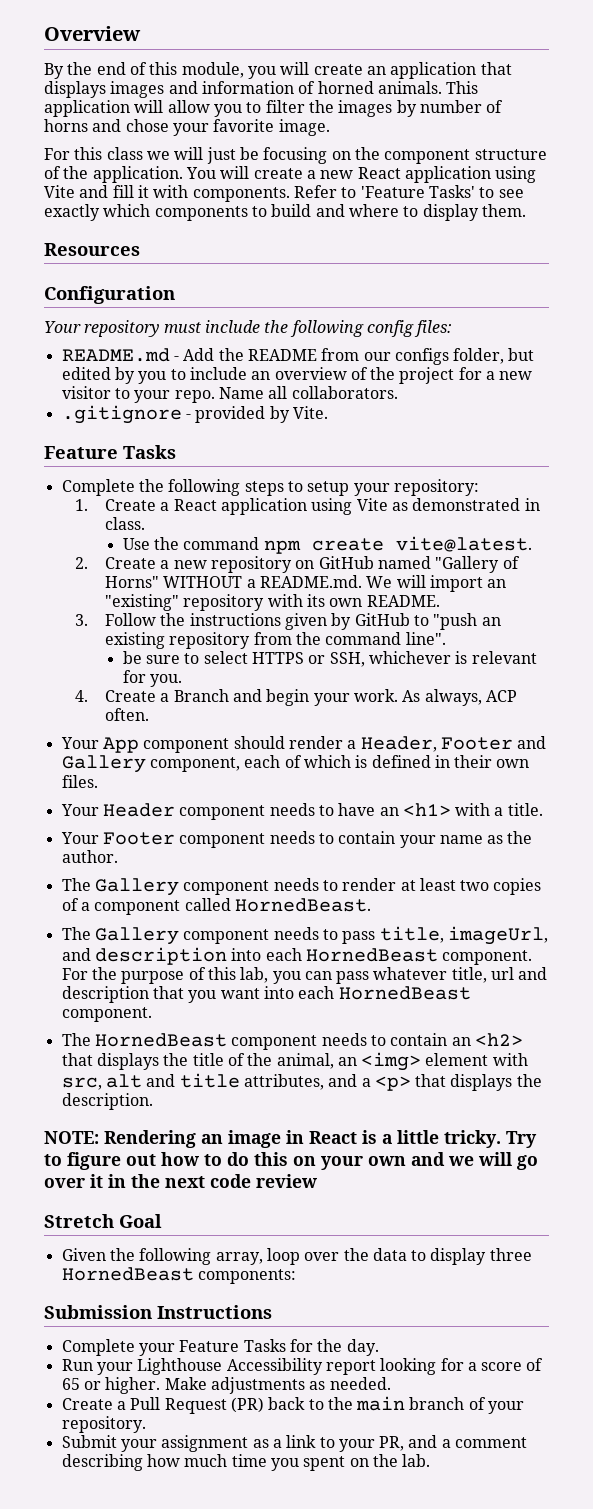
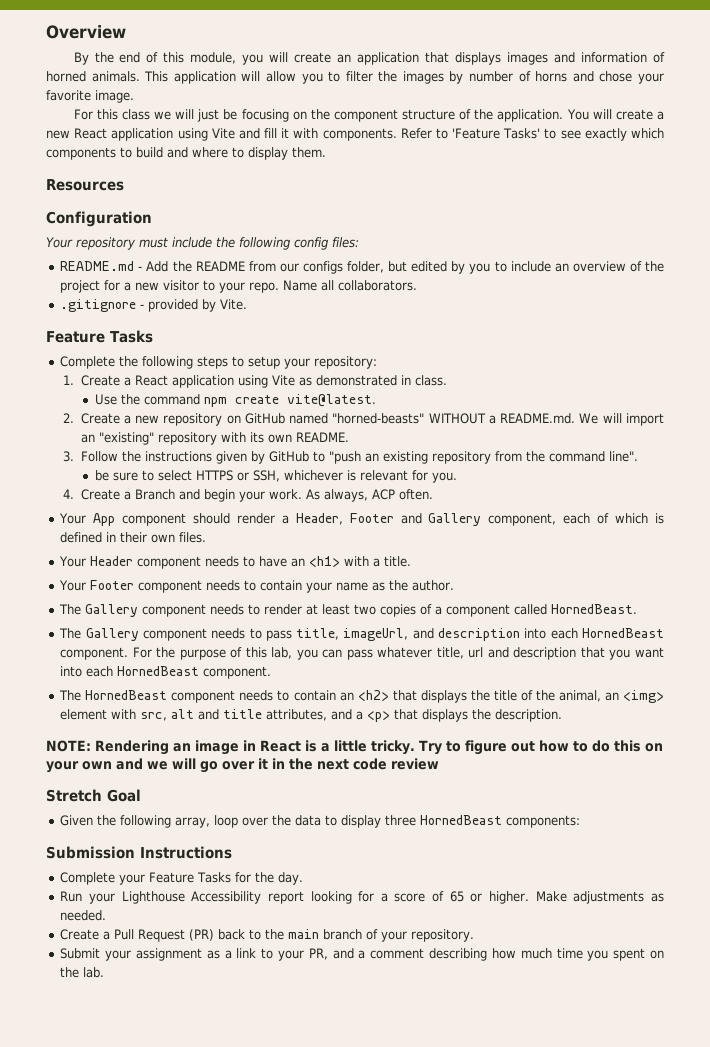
- 2. Create a new repository on GitHub named "Gallery of Horns" WITHOUT a README.md. We will import an "existing" repository with its own README.
+ 2. Create a new repository on GitHub named "horned-beasts" WITHOUT a README.md. We will import an "existing" repository with its own README.

